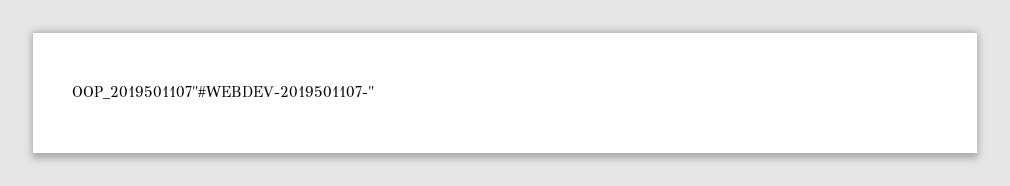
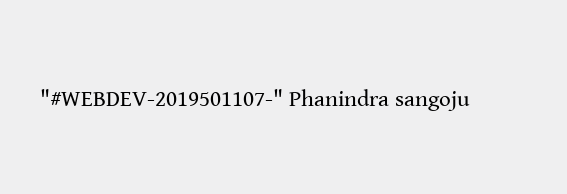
- OOP_2019501107"#WEBDEV-2019501107-"
+ "#WEBDEV-2019501107-" Phanindra sangoju

